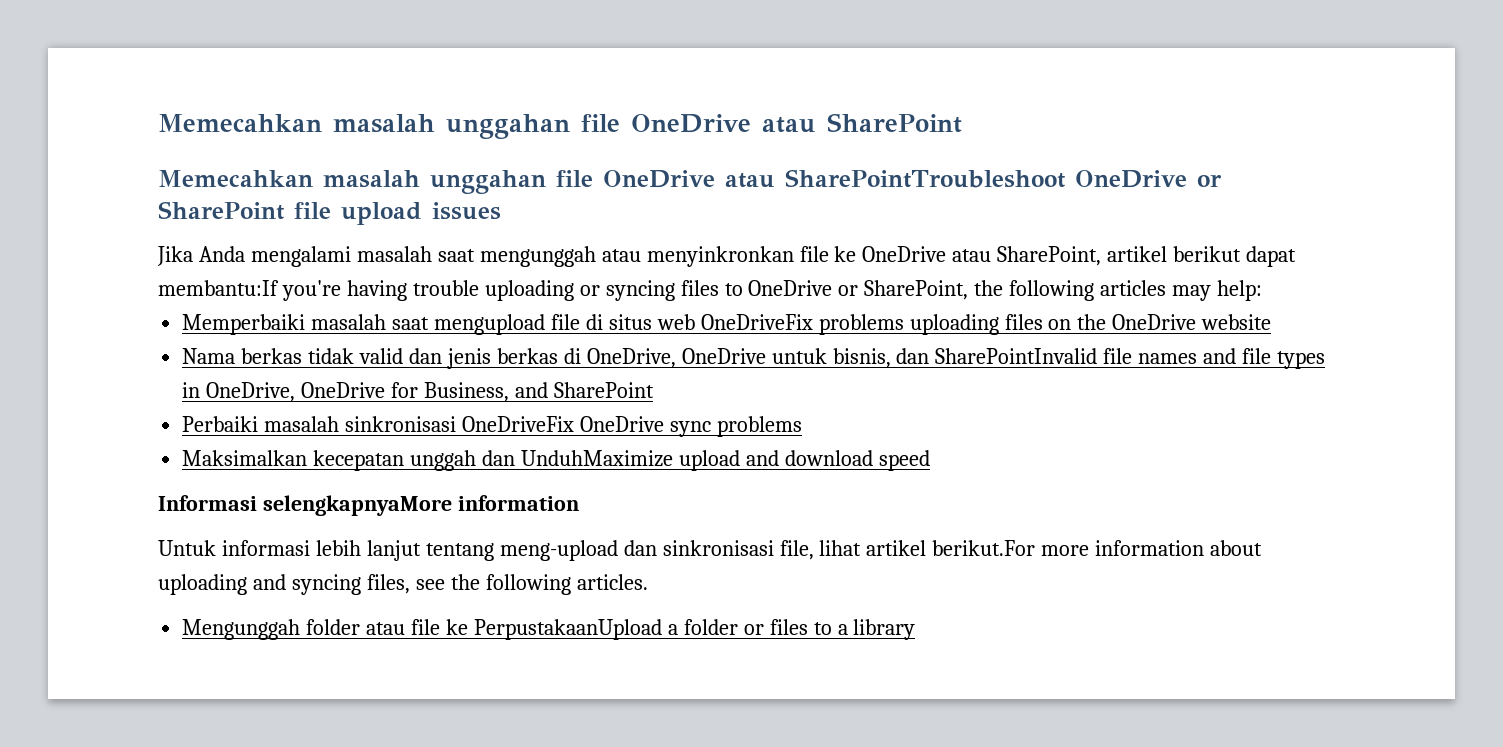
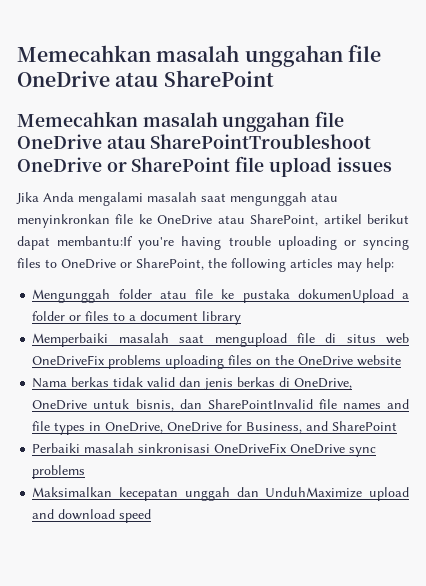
+ Mengunggah folder atau file ke pustaka dokumenUpload a folder or files to a document library
- Informasi selengkapnyaMore information
- Untuk informasi lebih lanjut tentang meng-upload dan sinkronisasi file, lihat artikel berikut.For more information about uploading and syncing files, see the following articles.
- Mengunggah folder atau file ke PerpustakaanUpload a folder or files to a library

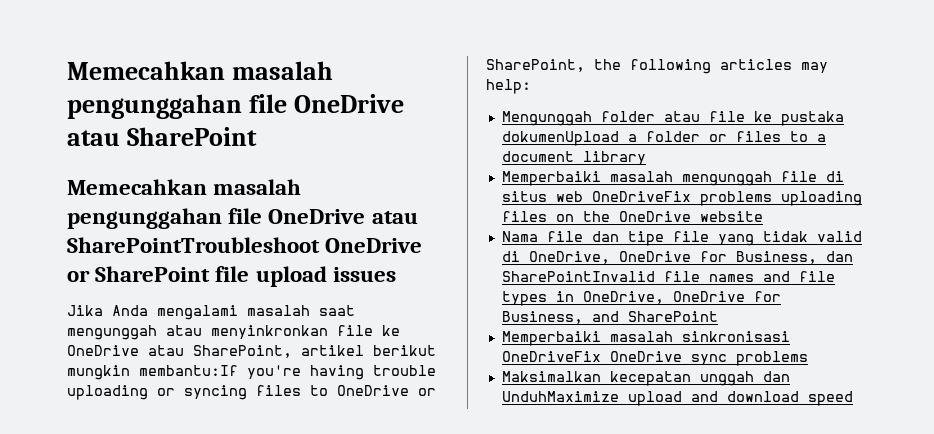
- Memecahkan masalah unggahan file OneDrive atau SharePoint
+ Memecahkan masalah pengunggahan file OneDrive atau SharePoint
- Memecahkan masalah unggahan file OneDrive atau SharePointTroubleshoot OneDrive or SharePoint file upload issues
+ Memecahkan masalah pengunggahan file OneDrive atau SharePointTroubleshoot OneDrive or SharePoint file upload issues
- Jika Anda mengalami masalah saat mengunggah atau menyinkronkan file ke OneDrive atau SharePoint, artikel berikut dapat membantu:If you're having trouble uploading or syncing files to OneDrive or SharePoint, the following articles may help:
+ Jika Anda mengalami masalah saat mengunggah atau menyinkronkan file ke OneDrive atau SharePoint, artikel berikut mungkin membantu:If you're having trouble uploading or syncing files to OneDrive or SharePoint, the following articles may help:
- Memperbaiki masalah saat mengupload file di situs web OneDriveFix problems uploading files on the OneDrive website
+ Memperbaiki masalah mengunggah file di situs web OneDriveFix problems uploading files on the OneDrive website
- Nama berkas tidak valid dan jenis berkas di OneDrive, OneDrive untuk bisnis, dan SharePointInvalid file names and file types in OneDrive, OneDrive for Business, and SharePoint
+ Nama file dan tipe file yang tidak valid di OneDrive, OneDrive for Business, dan SharePointInvalid file names and file types in OneDrive, OneDrive for Business, and SharePoint
- Perbaiki masalah sinkronisasi OneDriveFix OneDrive sync problems
+ Memperbaiki masalah sinkronisasi OneDriveFix OneDrive sync problems

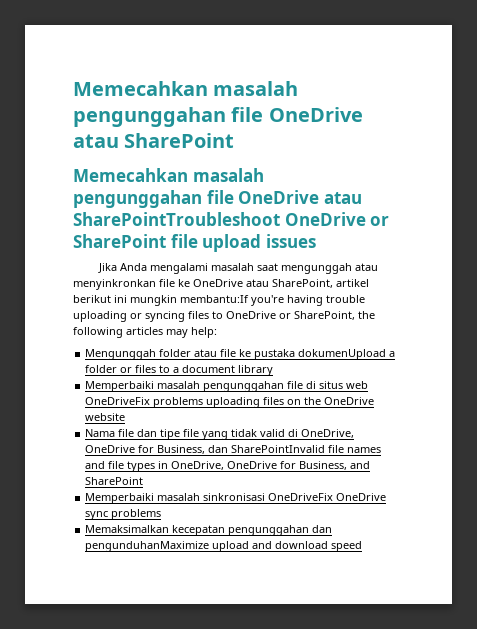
- Jika Anda mengalami masalah saat mengunggah atau menyinkronkan file ke OneDrive atau SharePoint, artikel berikut mungkin membantu:If you're having trouble uploading or syncing files to OneDrive or SharePoint, the following articles may help:
+ Jika Anda mengalami masalah saat mengunggah atau menyinkronkan file ke OneDrive atau SharePoint, artikel berikut ini mungkin membantu:If you're having trouble uploading or syncing files to OneDrive or SharePoint, the following articles may help:
- Memperbaiki masalah mengunggah file di situs web OneDriveFix problems uploading files on the OneDrive website
+ Memperbaiki masalah pengunggahan file di situs web OneDriveFix problems uploading files on the OneDrive website
- Maksimalkan kecepatan unggah dan UnduhMaximize upload and download speed
+ Memaksimalkan kecepatan pengunggahan dan pengunduhanMaximize upload and download speed

